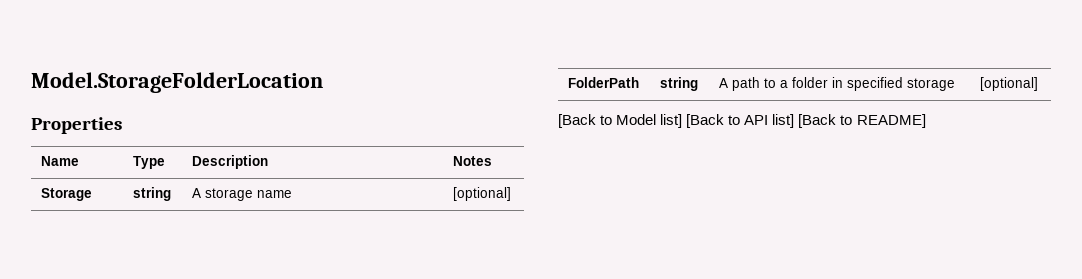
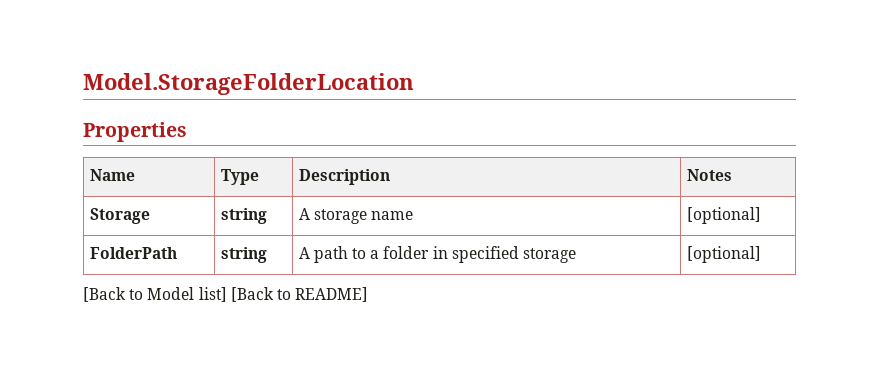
- [Back to Model list] [Back to API list] [Back to README]
+ [Back to Model list] [Back to README]

